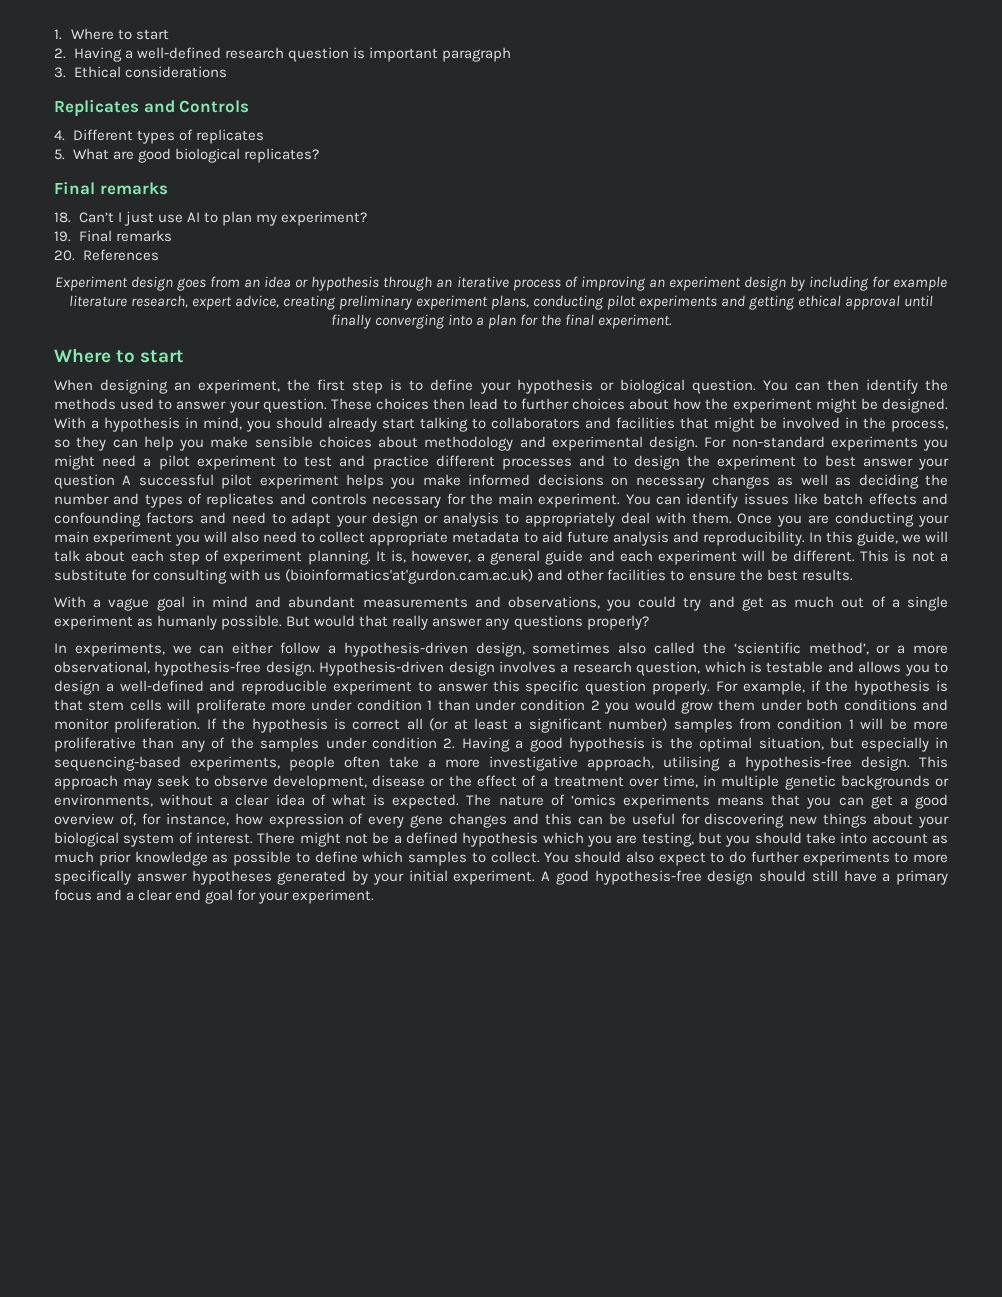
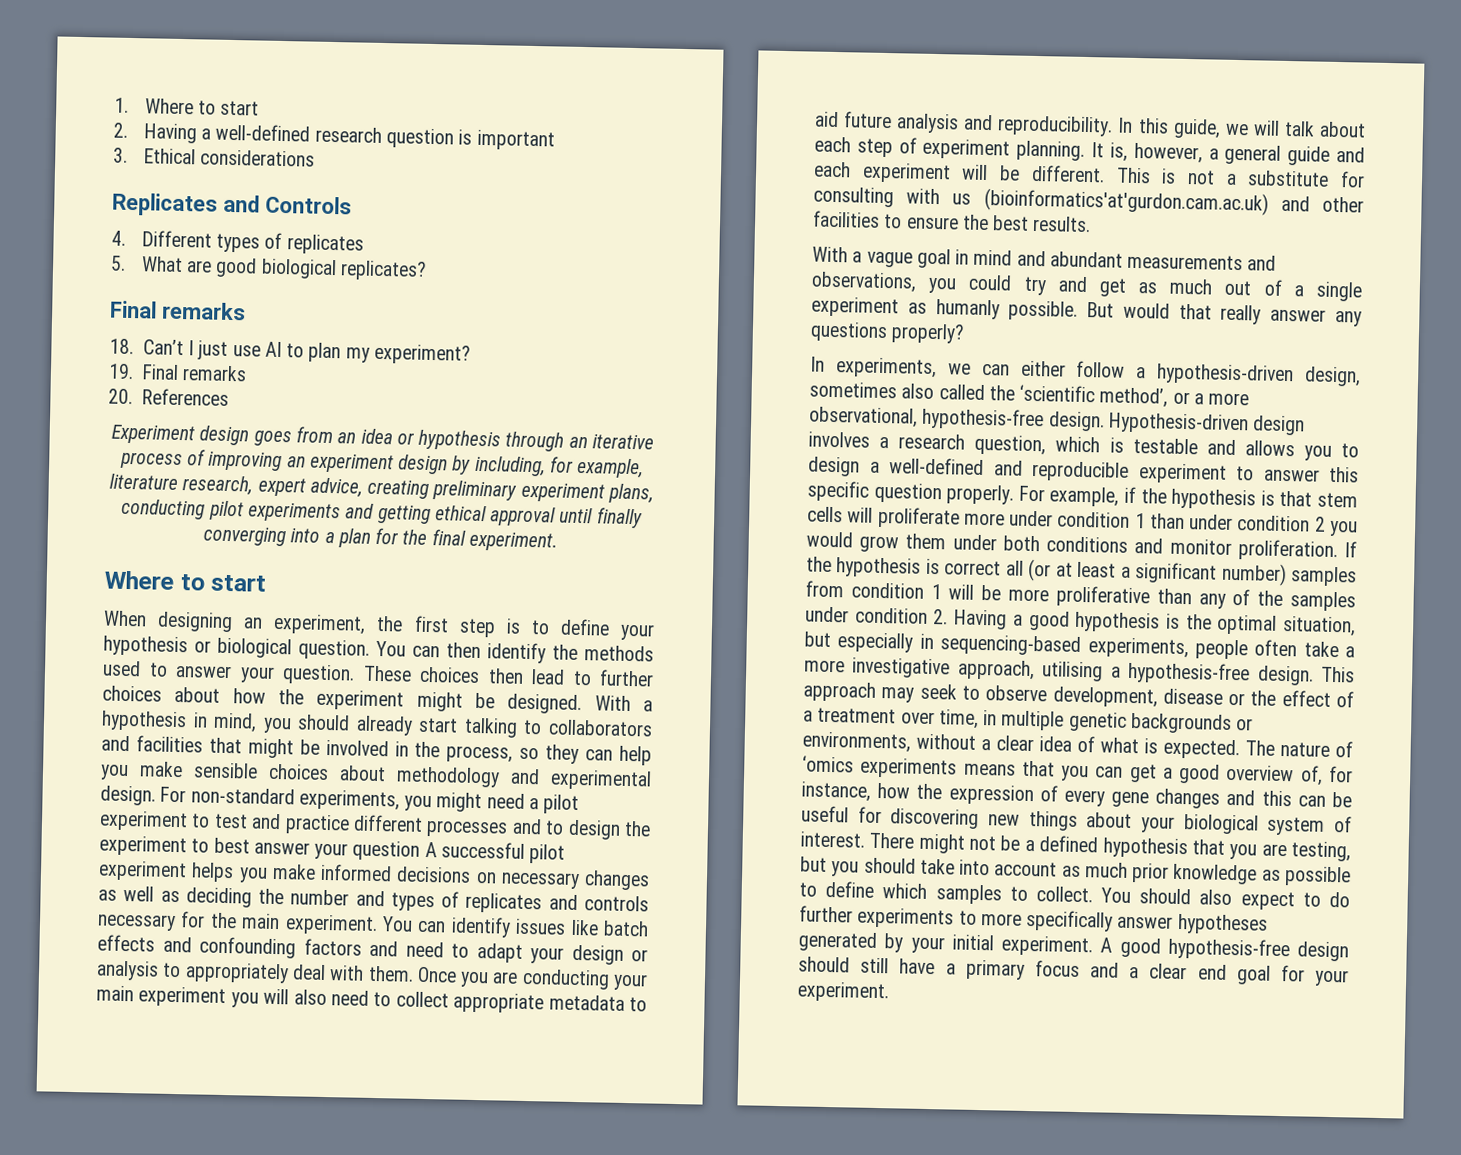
- 2. Having a well-defined research question is important paragraph
+ 2. Having a well-defined research question is important
- Experiment design goes from an idea or hypothesis through an iterative process of improving an experiment design by including for example literature research, expert advice, creating preliminary experiment plans, conducting pilot experiments and getting ethical approval until finally converging into a plan for the final experiment.
+ Experiment design goes from an idea or hypothesis through an iterative process of improving an experiment design by including, for example, literature research, expert advice, creating preliminary experiment plans, conducting pilot experiments and getting ethical approval until finally converging into a plan for the final experiment.
- For non-standard experiments you might need a pilot experiment to test and practice different processes and to design the experiment to best answer your question A successful pilot experiment helps you make informed decisions on necessary changes as well as deciding the number and types of replicates and controls necessary for the main experiment.
+ For non-standard experiments, you might need a pilot experiment to test and practice different processes and to design the experiment to best answer your question A successful pilot experiment helps you make informed decisions on necessary changes as well as deciding the number and types of replicates and controls necessary for the main experiment.
- The nature of ‘omics experiments means that you can get a good overview of, for instance, how expression of every gene changes and this can be useful for discovering new things about your biological system of interest.
+ The nature of ‘omics experiments means that you can get a good overview of, for instance, how the expression of every gene changes and this can be useful for discovering new things about your biological system of interest.
- There might not be a defined hypothesis which you are testing, but you should take into account as much prior knowledge as possible to define which samples to collect.
+ There might not be a defined hypothesis that you are testing, but you should take into account as much prior knowledge as possible to define which samples to collect.

